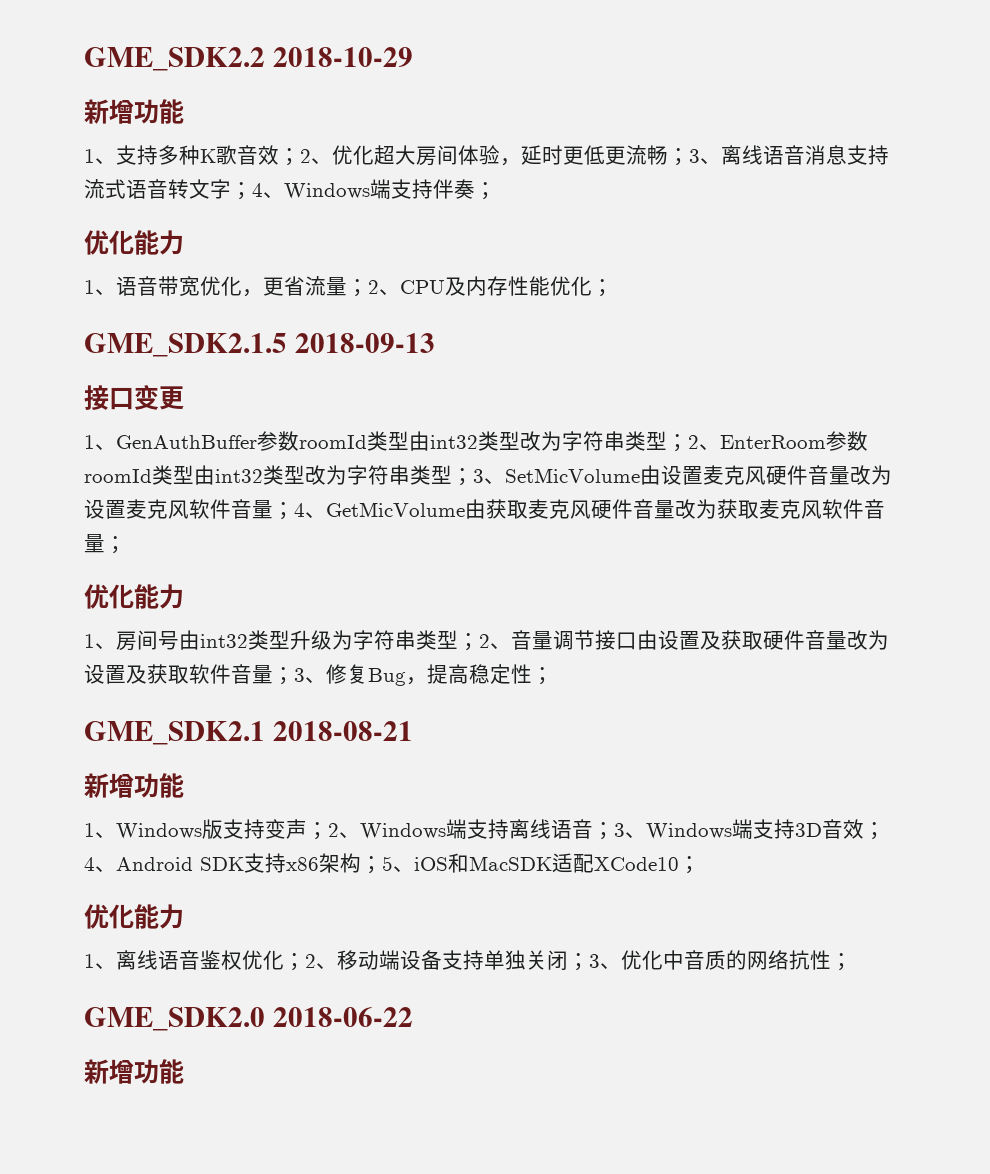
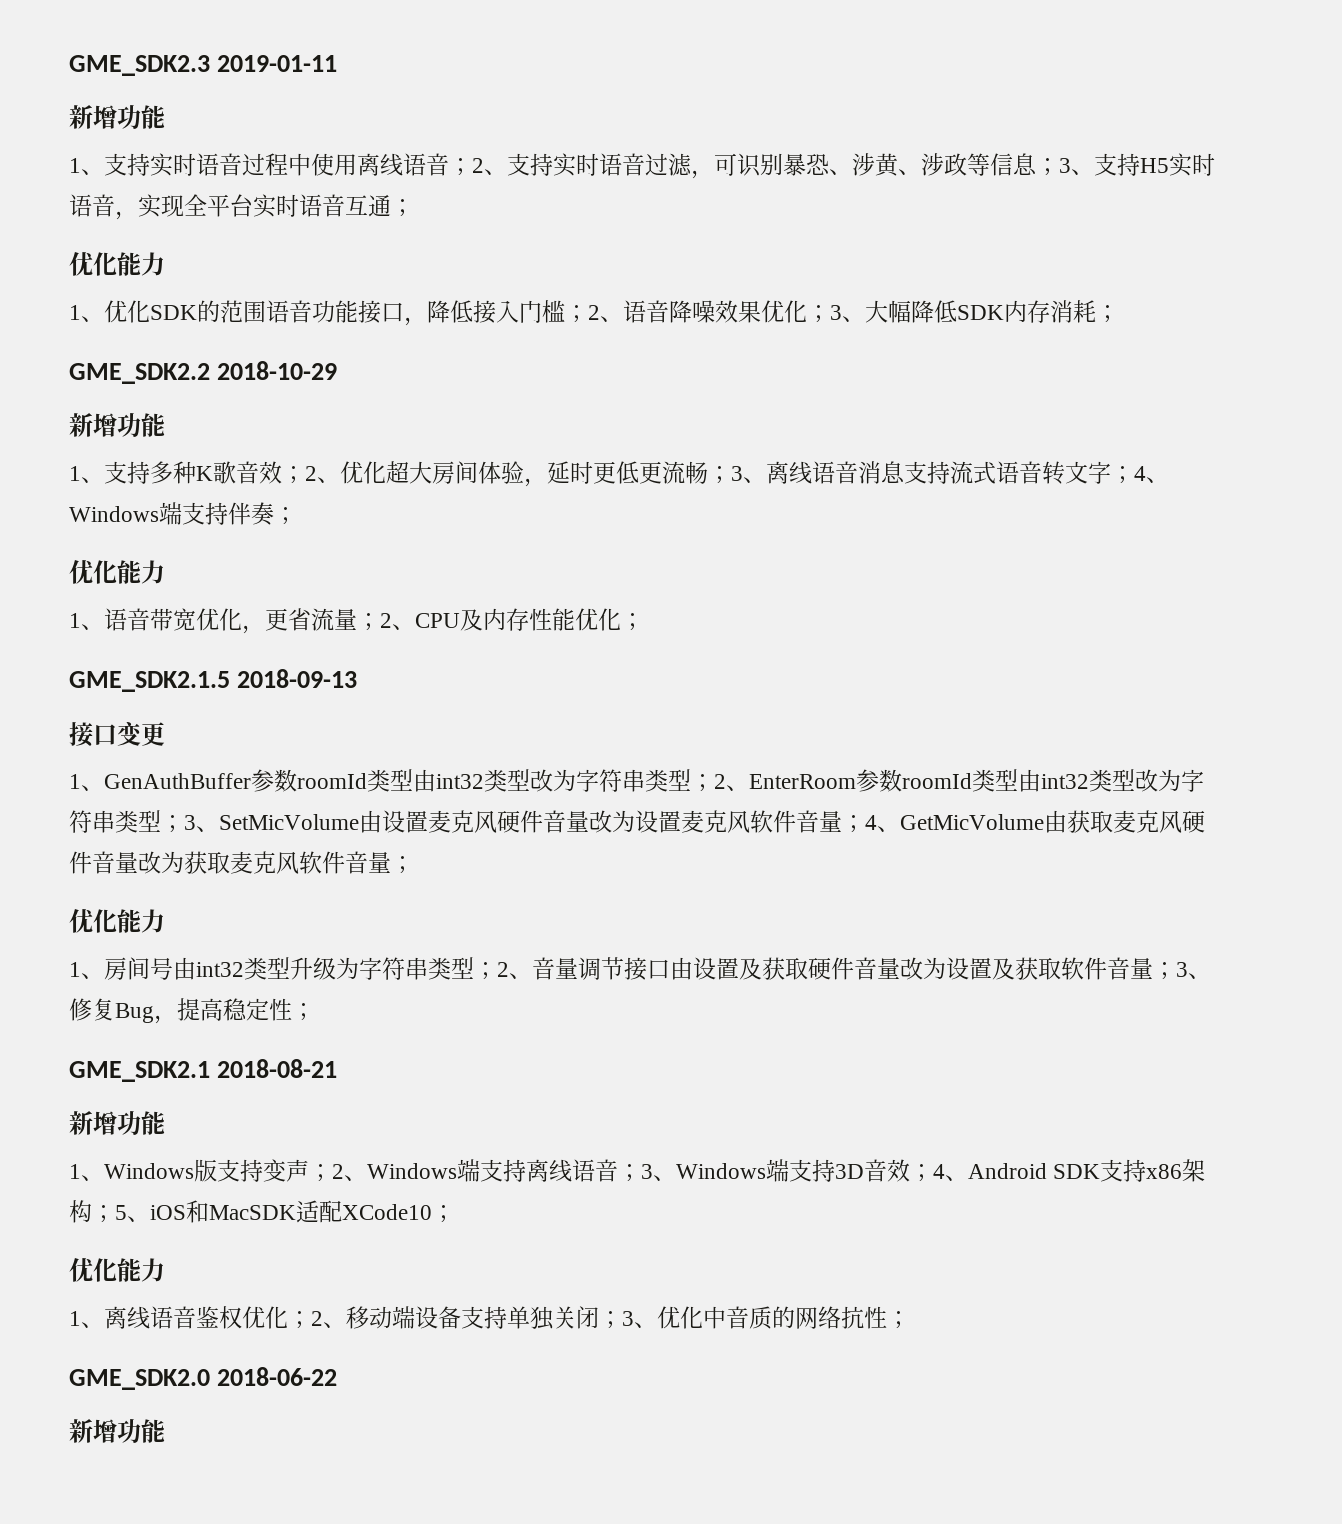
+ GME_SDK2.3 2019-01-11
+ 新增功能
+ 1、支持实时语音过程中使用离线语音；2、支持实时语音过滤，可识别暴恐、涉黄、涉政等信息；3、支持H5实时语音，实现全平台实时语音互通；
+ 优化能力
+ 1、优化SDK的范围语音功能接口，降低接入门槛；2、语音降噪效果优化；3、大幅降低SDK内存消耗；

